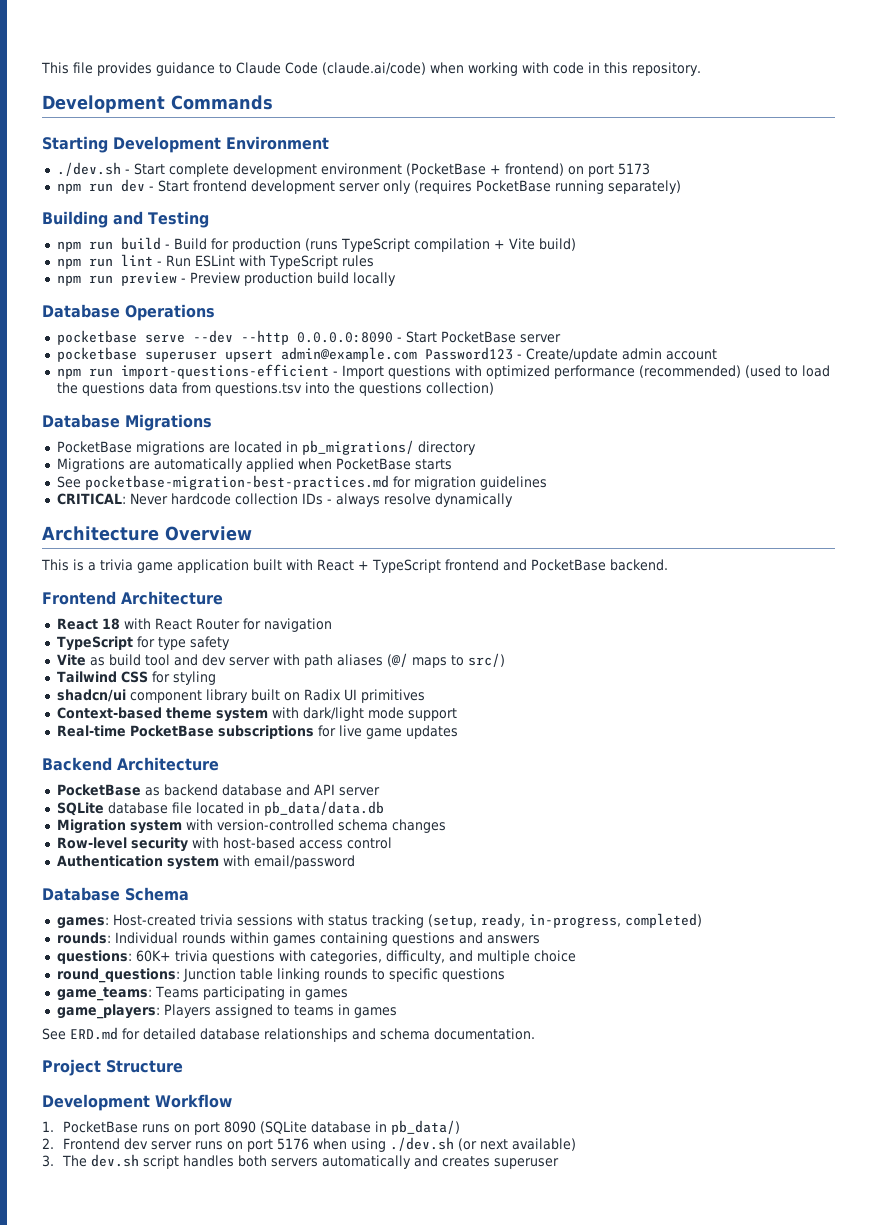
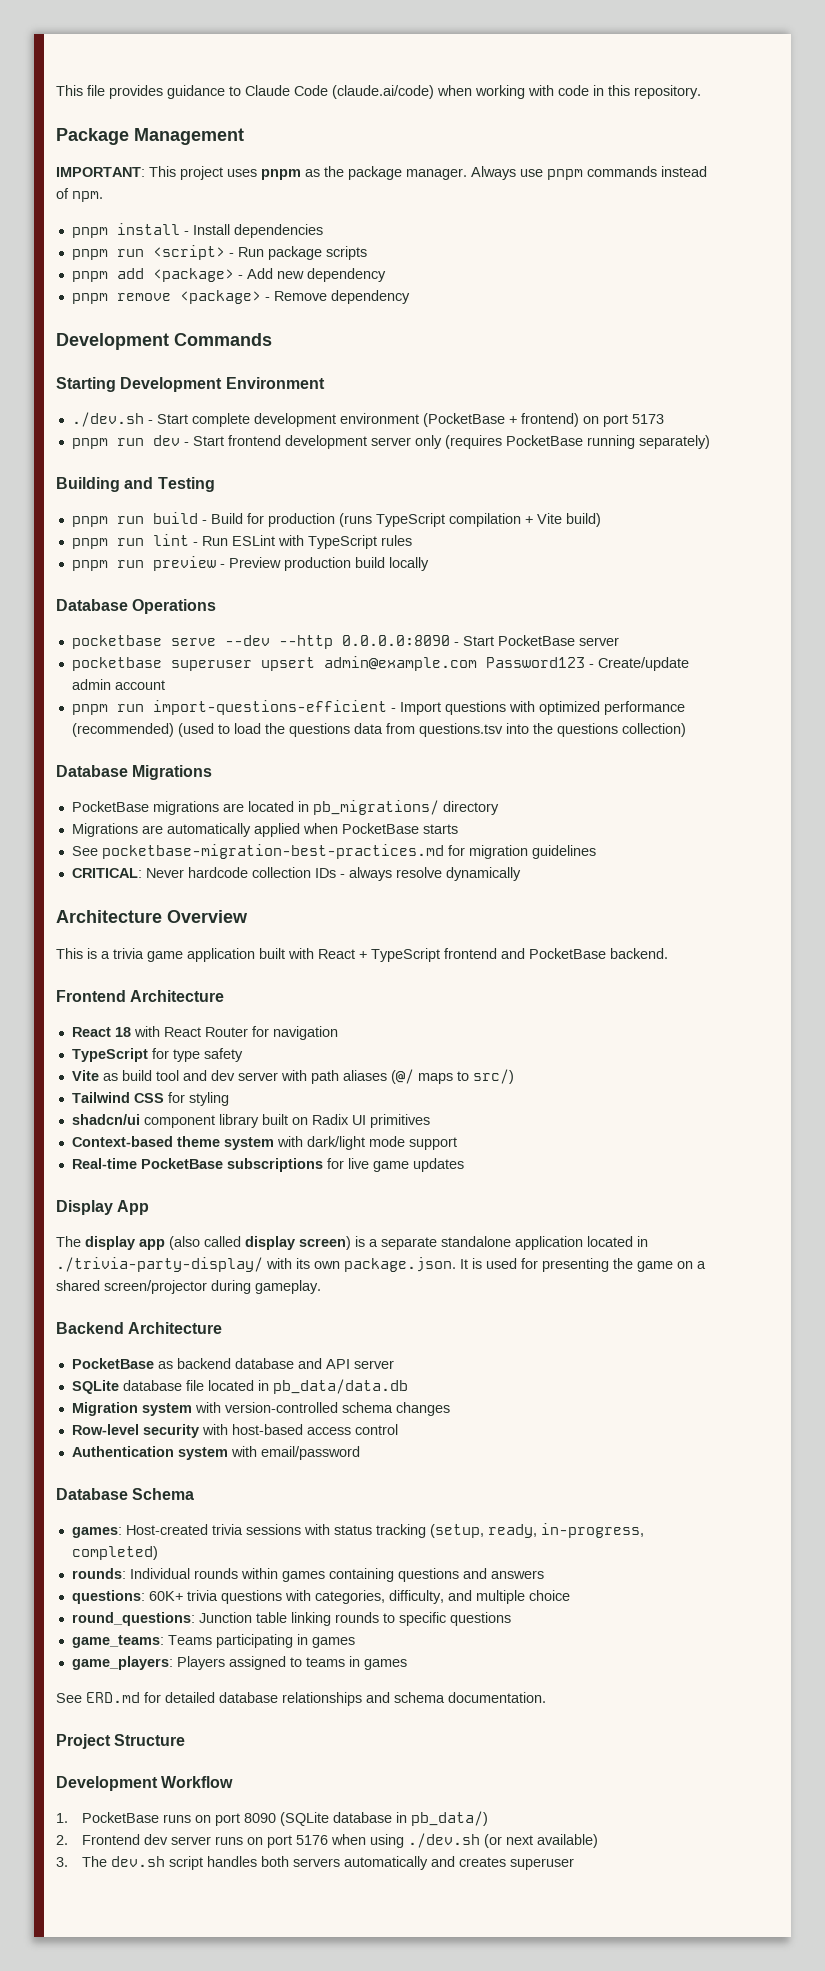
+ Package Management
+ IMPORTANT: This project uses pnpm as the package manager. Always use pnpm commands instead of npm.
+ pnpm install - Install dependencies
+ pnpm run <script> - Run package scripts
+ pnpm add <package> - Add new dependency
+ pnpm remove <package> - Remove dependency
- npm run dev - Start frontend development server only (requires PocketBase running separately)
+ pnpm run dev - Start frontend development server only (requires PocketBase running separately)
- npm run build - Build for production (runs TypeScript compilation + Vite build)
+ pnpm run build - Build for production (runs TypeScript compilation + Vite build)
- npm run lint - Run ESLint with TypeScript rules
+ pnpm run lint - Run ESLint with TypeScript rules
- npm run preview - Preview production build locally
+ pnpm run preview - Preview production build locally
- npm run import-questions-efficient - Import questions with optimized performance (recommended) (used to load the questions data from questions.tsv into the questions collection)
+ pnpm run import-questions-efficient - Import questions with optimized performance (recommended) (used to load the questions data from questions.tsv into the questions collection)
+ Display App
+ The display app (also called display screen) is a separate standalone application located in ./trivia-party-display/ with its own package.json. It is used for presenting the game on a shared screen/projector during gameplay.

